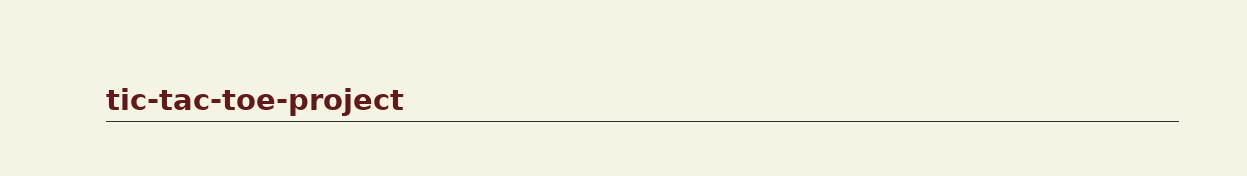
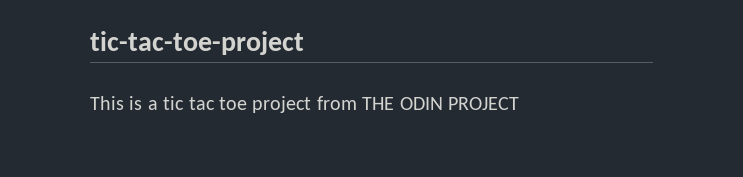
+ This is a tic tac toe project from THE ODIN PROJECT

